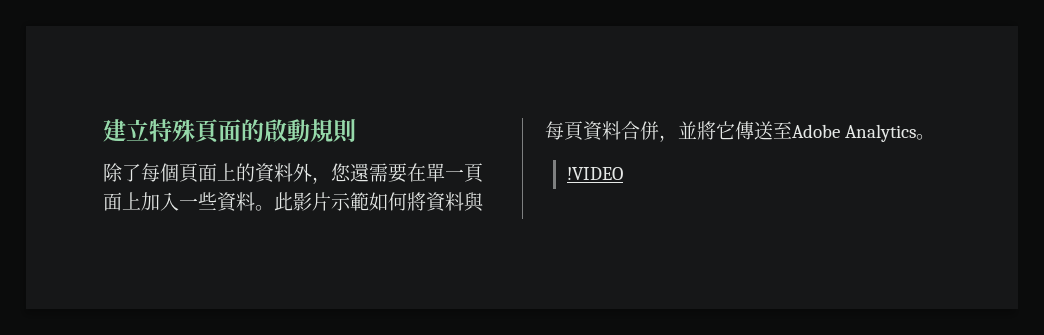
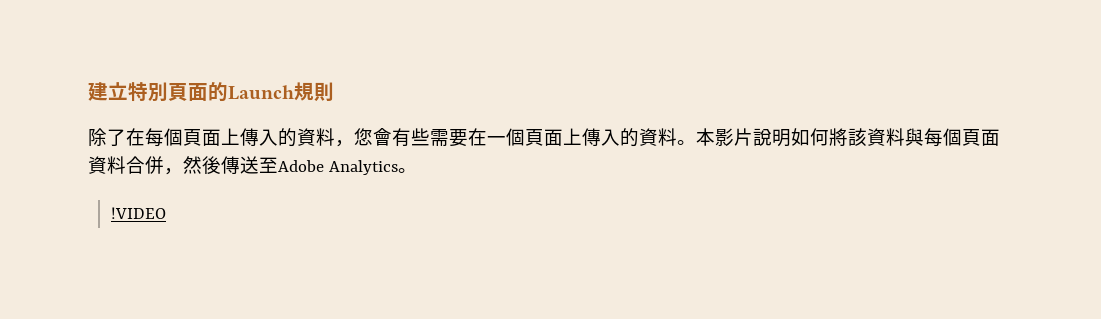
- 建立特殊頁面的啟動規則
+ 建立特別頁面的Launch規則
- 除了每個頁面上的資料外，您還需要在單一頁面上加入一些資料。此影片示範如何將資料與每頁資料合併，並將它傳送至Adobe Analytics。
+ 除了在每個頁面上傳入的資料，您會有些需要在一個頁面上傳入的資料。本影片說明如何將該資料與每個頁面資料合併，然後傳送至Adobe Analytics。

